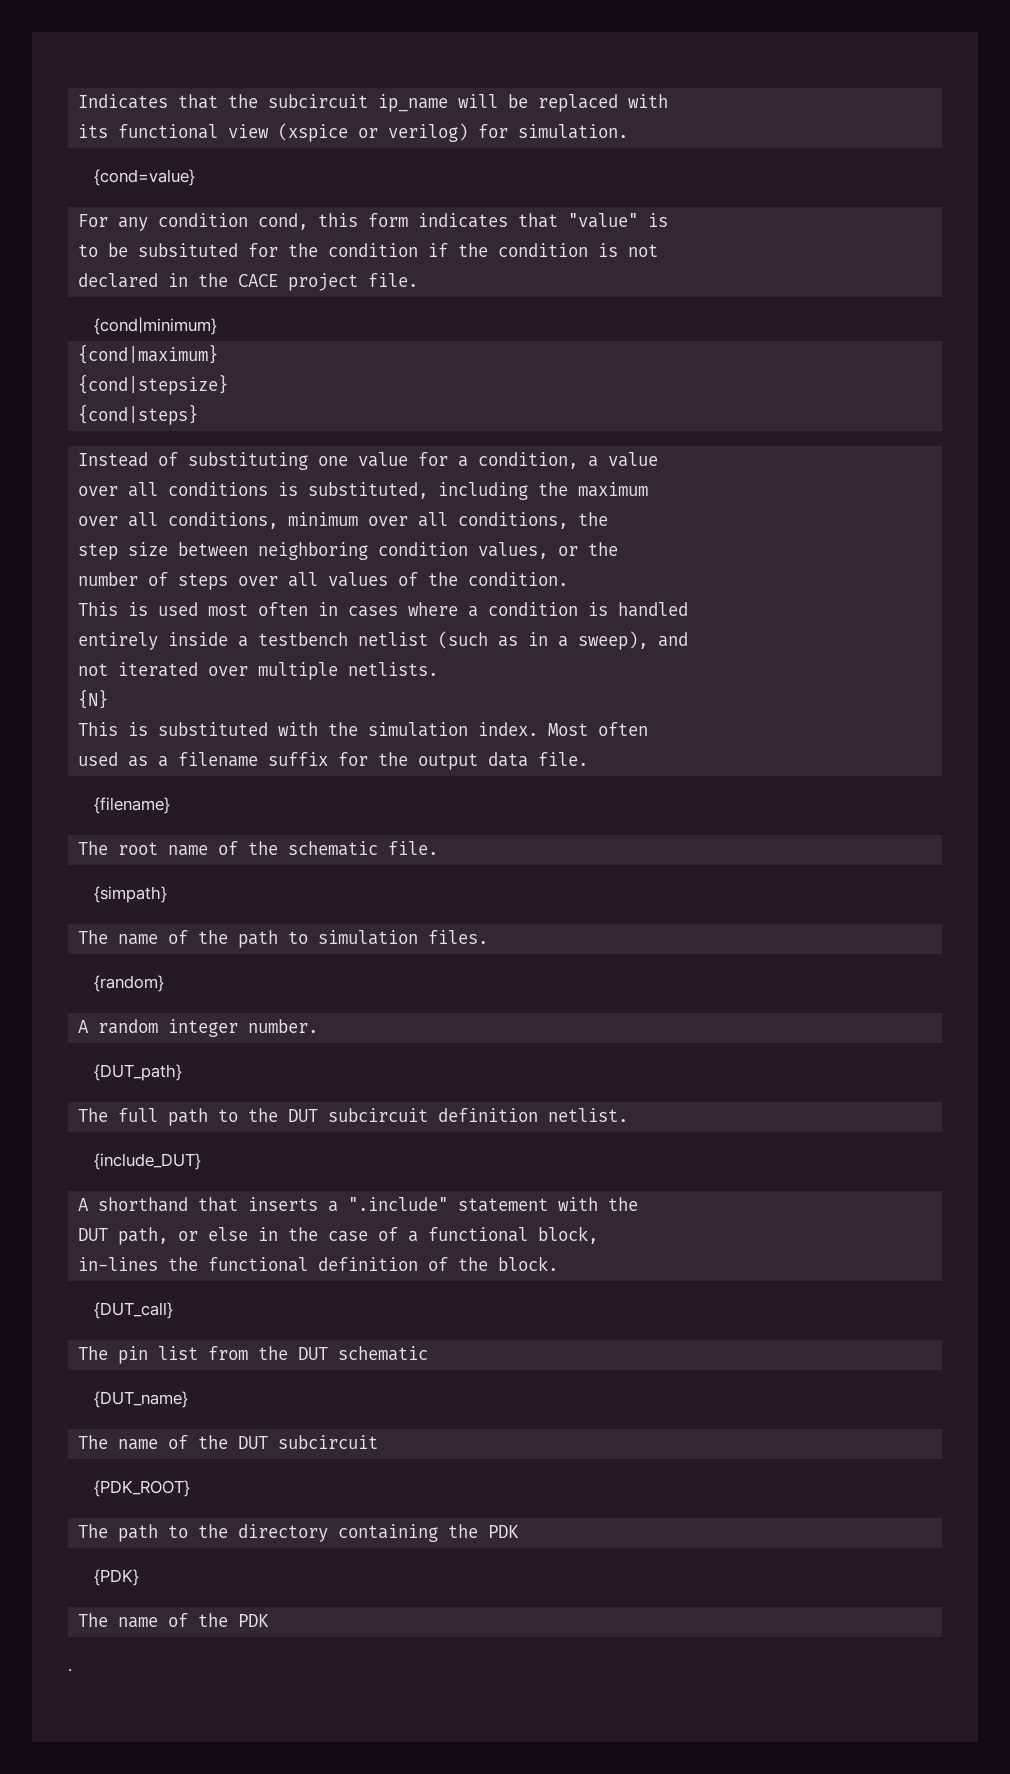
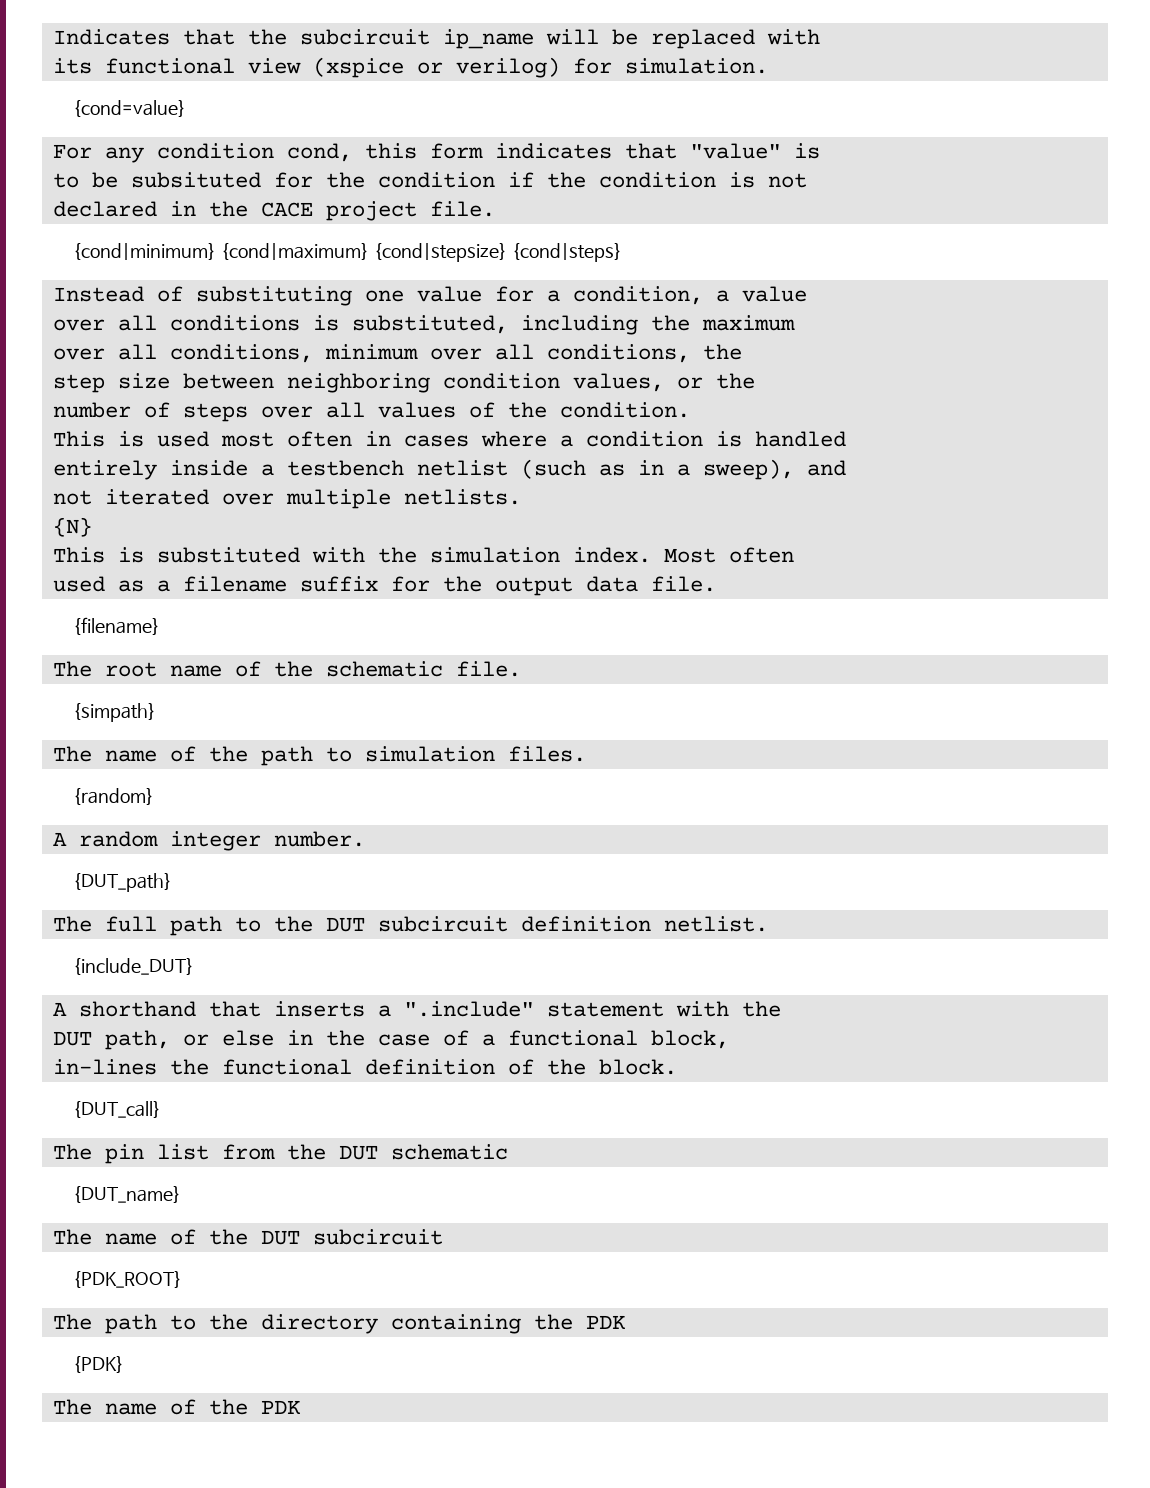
- {cond|minimum}
- {cond|maximum}
- {cond|stepsize}
- {cond|steps}
+ {cond|minimum} {cond|maximum} {cond|stepsize} {cond|steps}
- .

